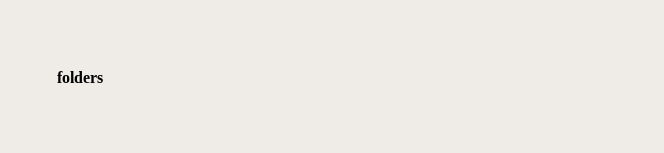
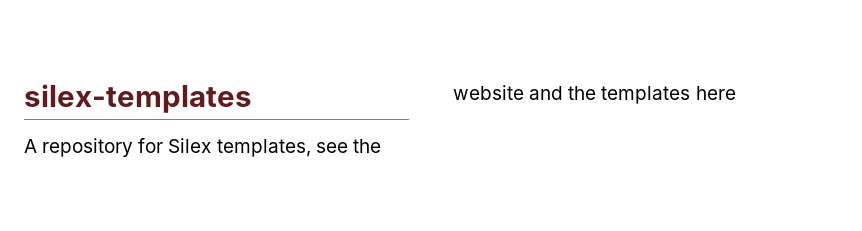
- folders
+ silex-templates
+ A repository for Silex templates, see the website and the templates here

